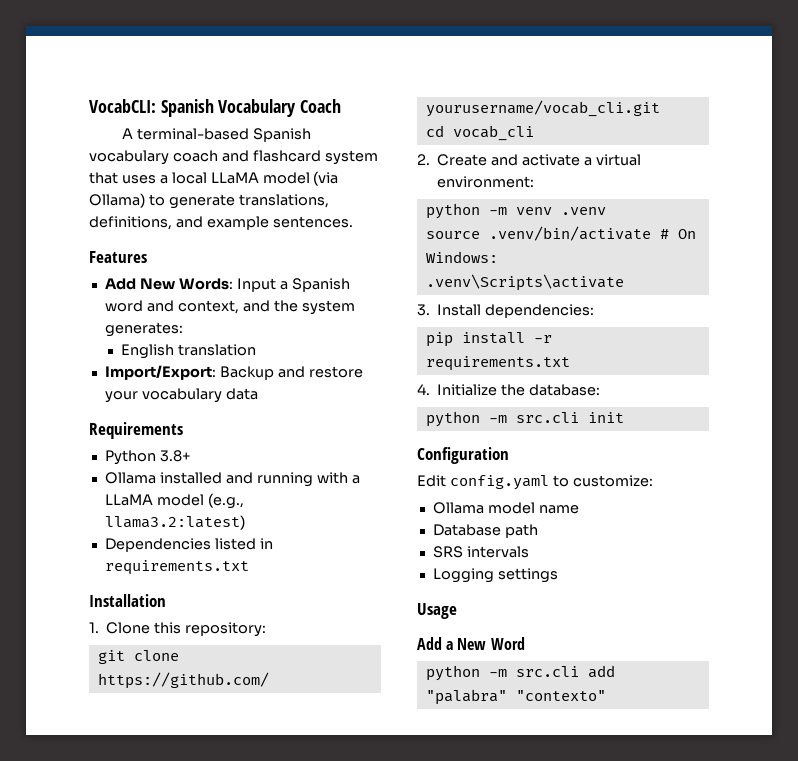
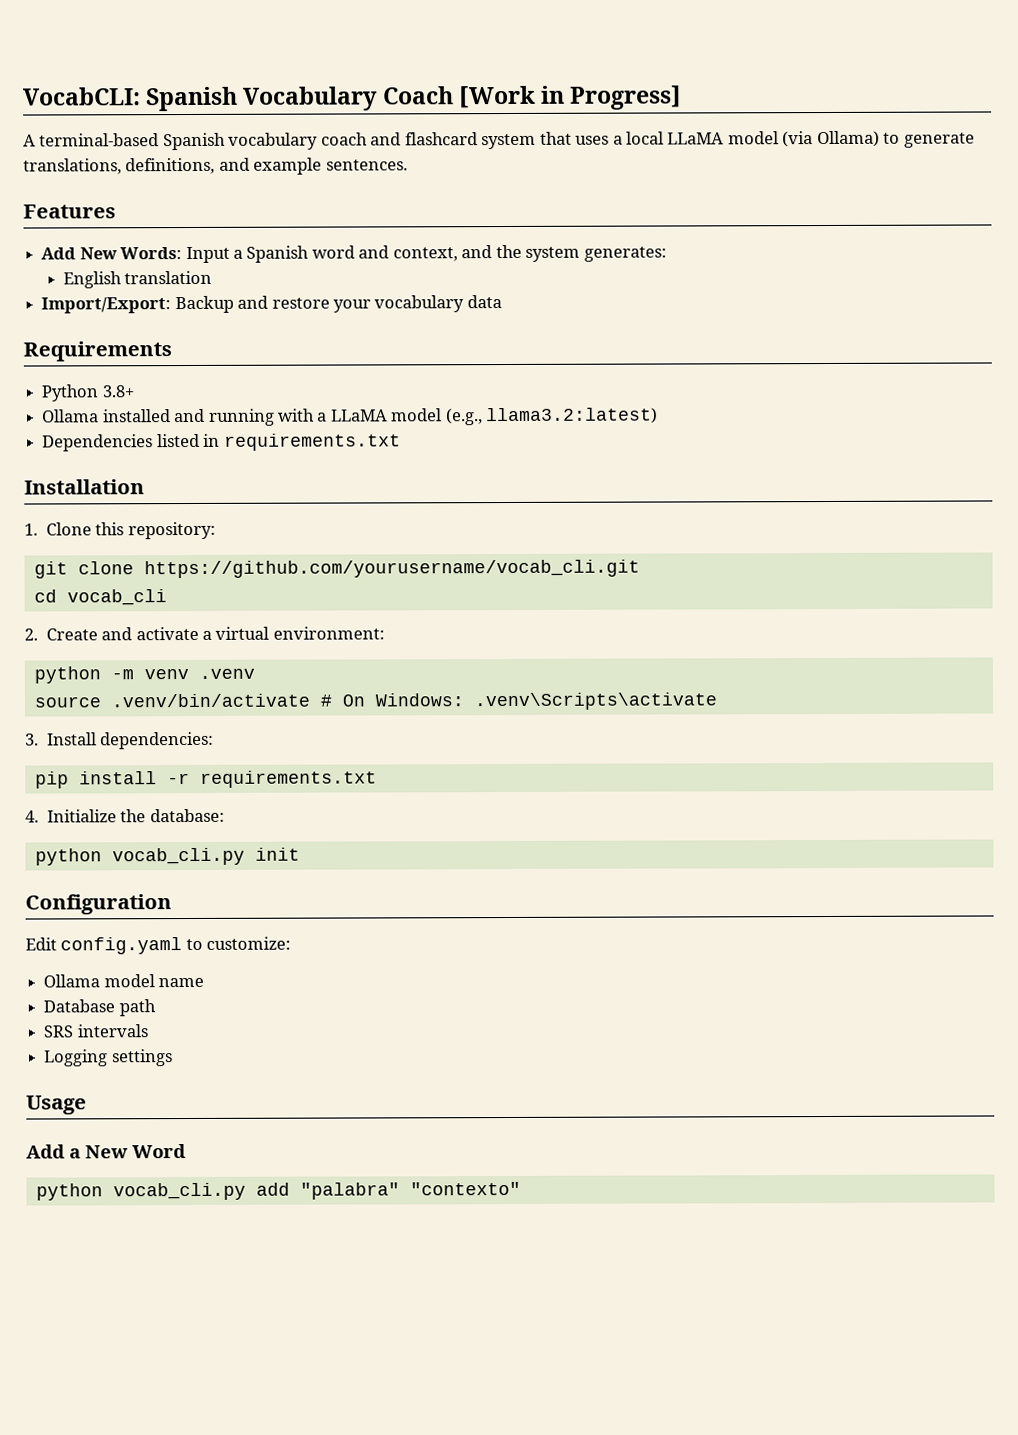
- VocabCLI: Spanish Vocabulary Coach
+ VocabCLI: Spanish Vocabulary Coach [Work in Progress]
- python -m src.cli init
+ python vocab_cli.py init
- python -m src.cli add "palabra" "contexto"
+ python vocab_cli.py add "palabra" "contexto"

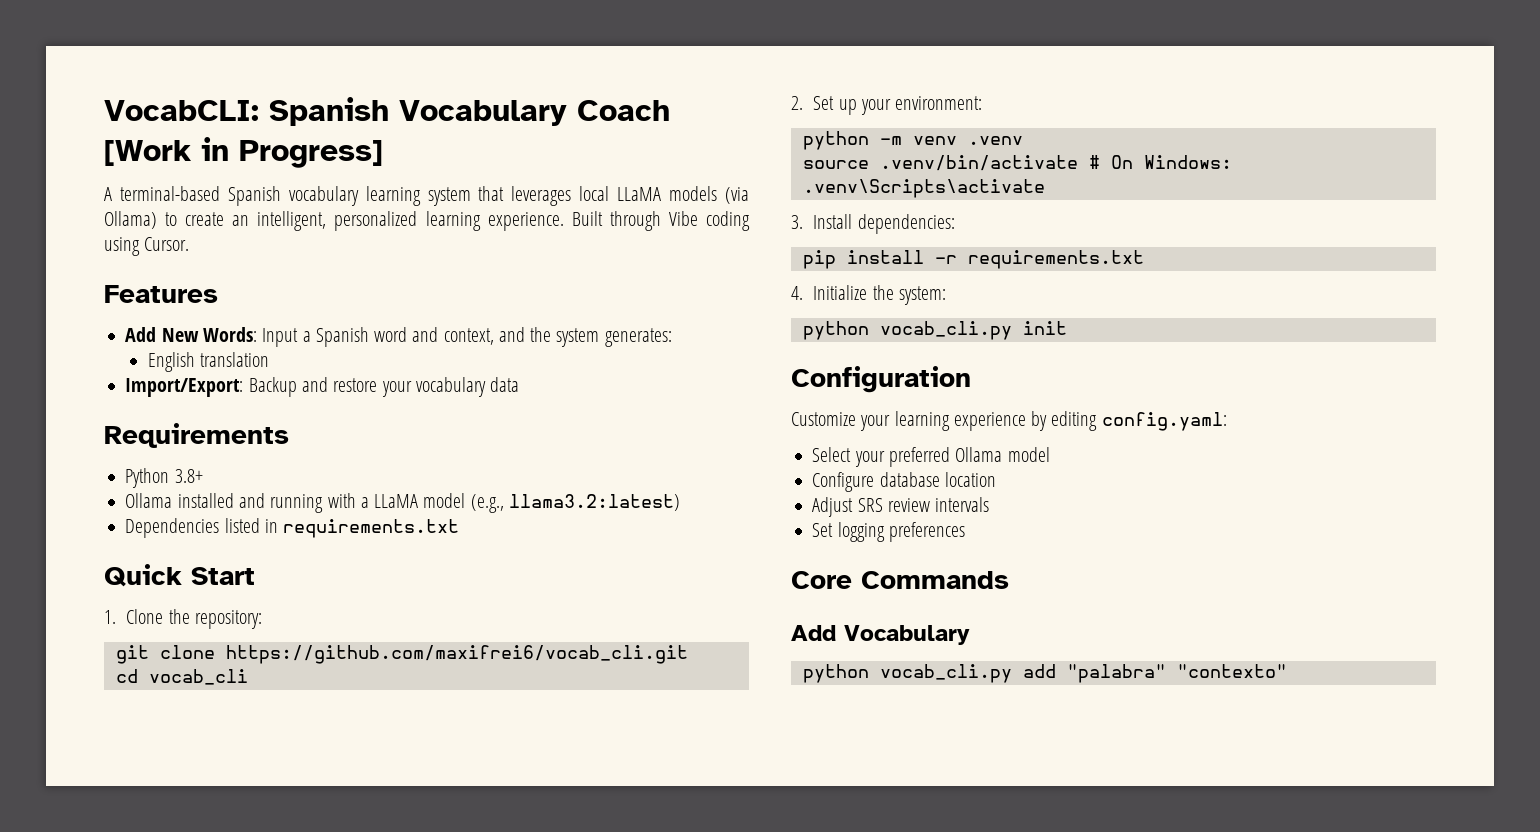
- A terminal-based Spanish vocabulary coach and flashcard system that uses a local LLaMA model (via Ollama) to generate translations, definitions, and example sentences.
+ A terminal-based Spanish vocabulary learning system that leverages local LLaMA models (via Ollama) to create an intelligent, personalized learning experience. Built through Vibe coding using Cursor.
- Installation
+ Quick Start
- 1. Clone this repository:
+ 1. Clone the repository:
- git clone https://github.com/yourusername/vocab_cli.git
+ git clone https://github.com/maxifrei6/vocab_cli.git
- 2. Create and activate a virtual environment:
+ 2. Set up your environment:
- 4. Initialize the database:
+ 4. Initialize the system:
- Edit config.yaml to customize:
- Ollama model name
- Database path
- SRS intervals
- Logging settings
- Usage
- Add a New Word
+ Customize your learning experience by editing config.yaml:
+ Select your preferred Ollama model
+ Configure database location
+ Adjust SRS review intervals
+ Set logging preferences
+ Core Commands
+ Add Vocabulary

